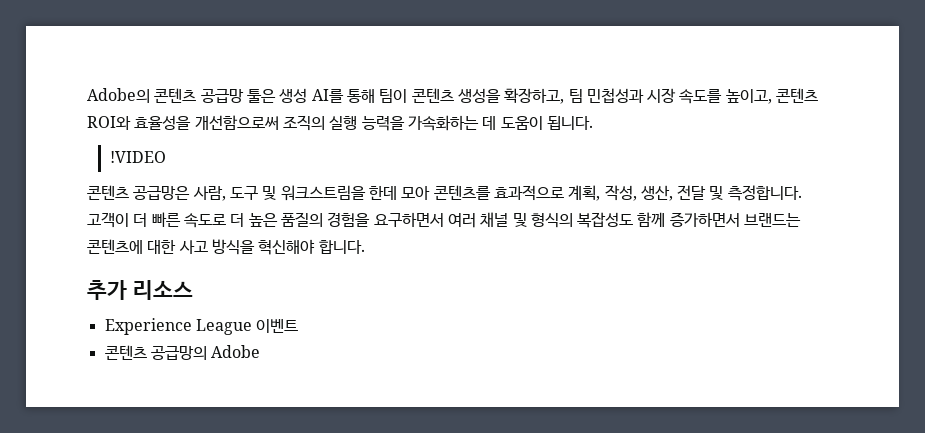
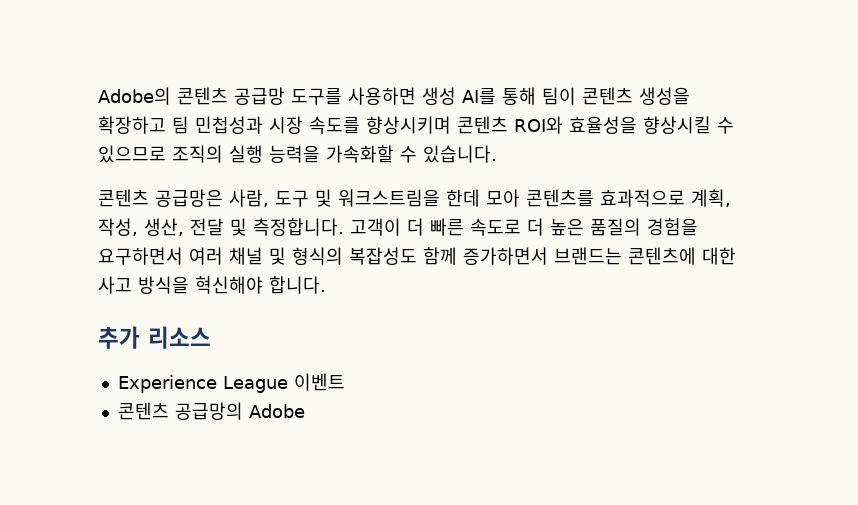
- Adobe의 콘텐츠 공급망 툴은 생성 AI를 통해 팀이 콘텐츠 생성을 확장하고, 팀 민첩성과 시장 속도를 높이고, 콘텐츠 ROI와 효율성을 개선함으로써 조직의 실행 능력을 가속화하는 데 도움이 됩니다.
- !VIDEO
+ Adobe의 콘텐츠 공급망 도구를 사용하면 생성 AI를 통해 팀이 콘텐츠 생성을 확장하고 팀 민첩성과 시장 속도를 향상시키며 콘텐츠 ROI와 효율성을 향상시킬 수 있으므로 조직의 실행 능력을 가속화할 수 있습니다.

